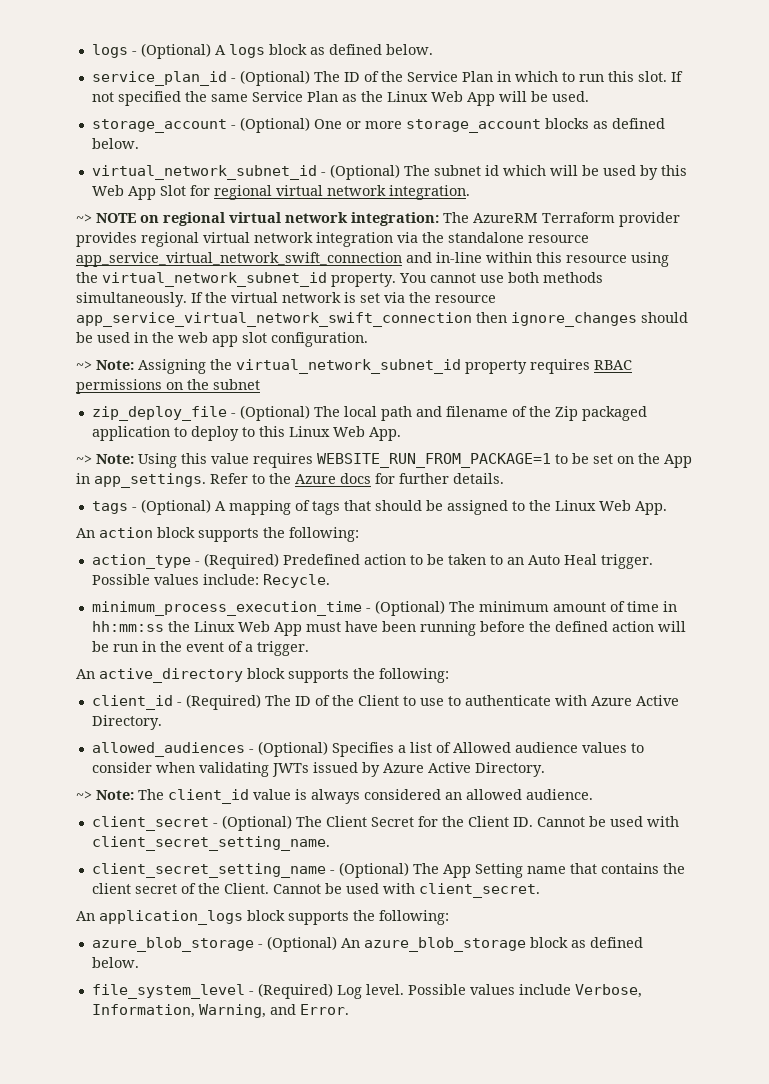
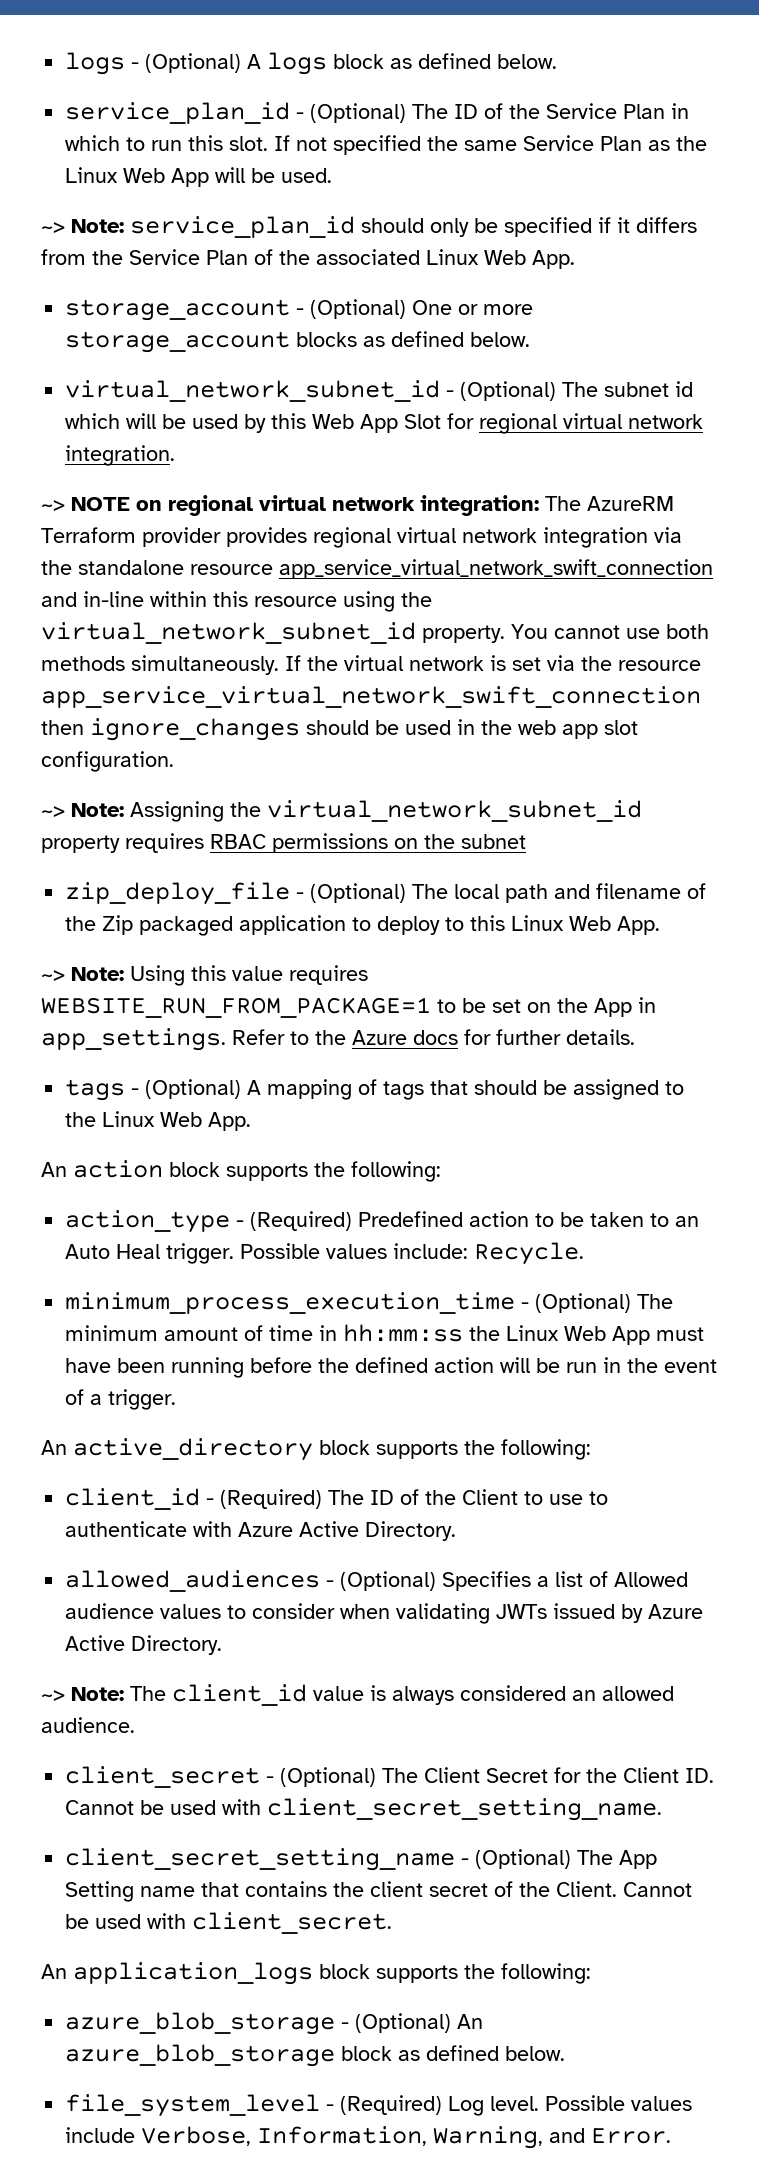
+ ~> Note: service_plan_id should only be specified if it differs from the Service Plan of the associated Linux Web App.

